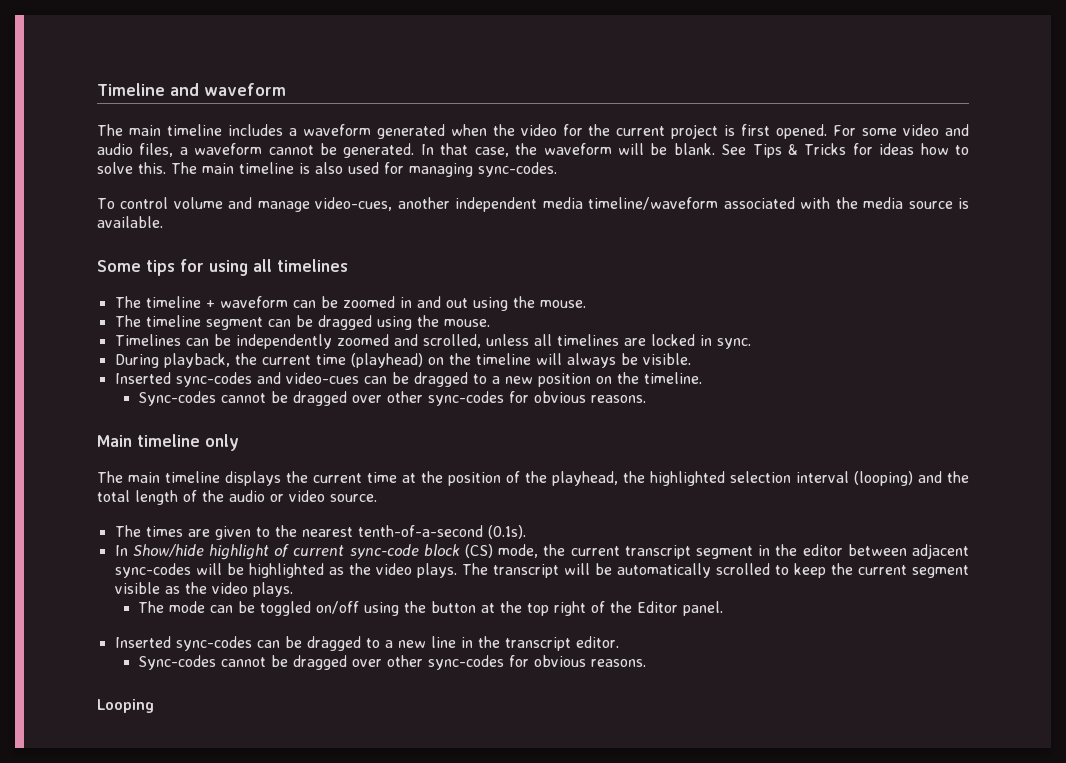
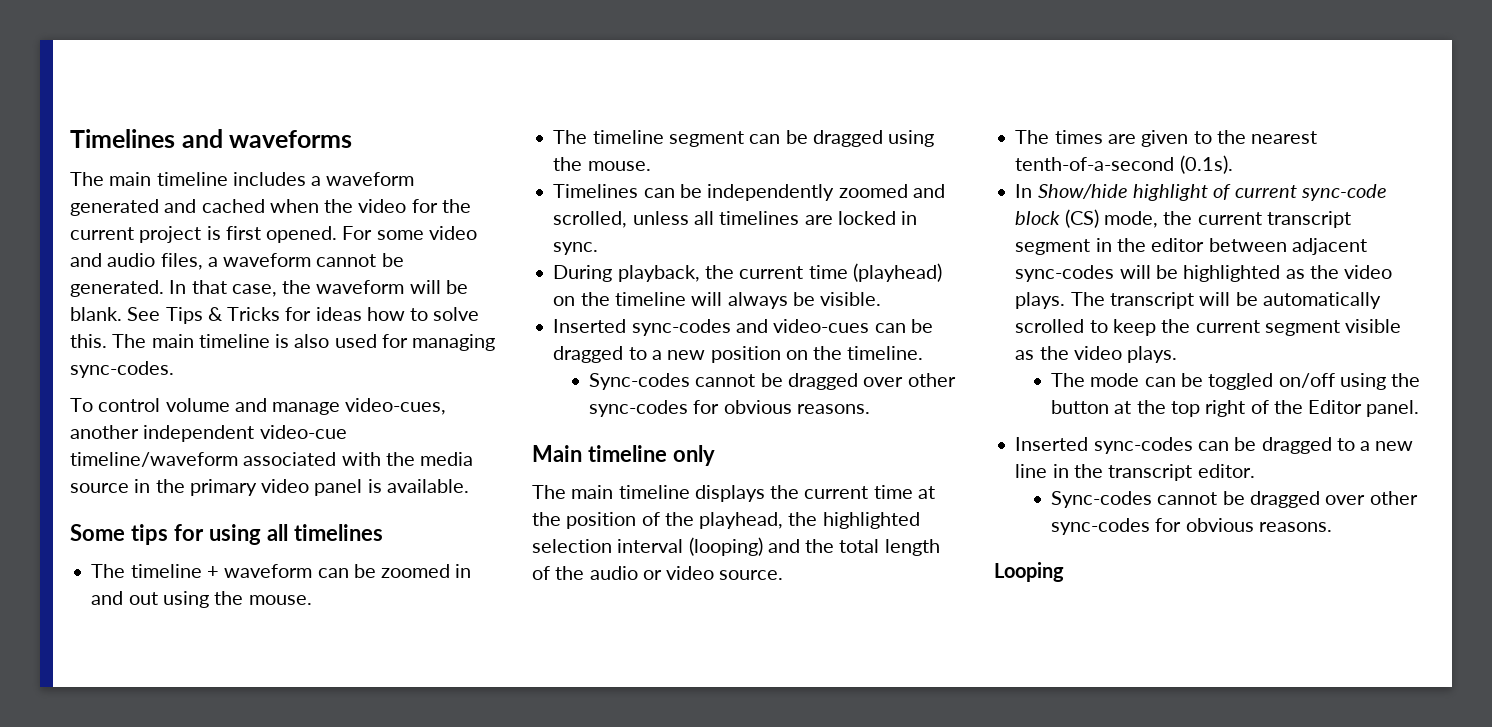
- Timeline and waveform
+ Timelines and waveforms
- The main timeline includes a waveform generated when the video for the current project is first opened.
+ The main timeline includes a waveform generated and cached when the video for the current project is first opened.
- To control volume and manage video-cues, another independent media timeline/waveform associated with the media source is available.
+ To control volume and manage video-cues, another independent video-cue timeline/waveform associated with the media source in the primary video panel is available.

